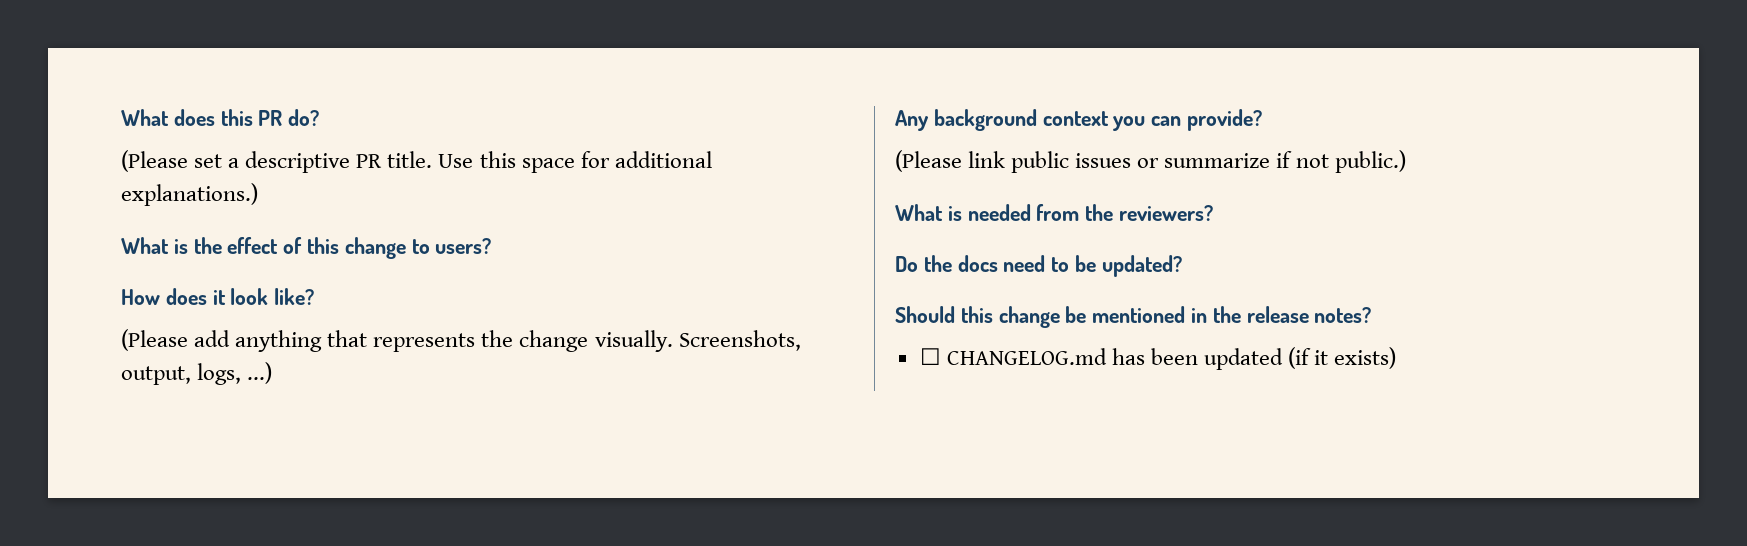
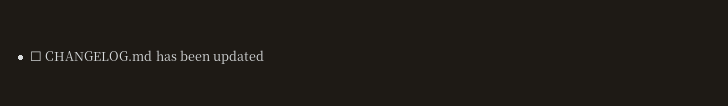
- What does this PR do?
- (Please set a descriptive PR title. Use this space for additional explanations.)
- What is the effect of this change to users?
- How does it look like?
- (Please add anything that represents the change visually. Screenshots, output, logs, ...)
- Any background context you can provide?
- (Please link public issues or summarize if not public.)
- What is needed from the reviewers?
- Do the docs need to be updated?
- Should this change be mentioned in the release notes?
- ☐ CHANGELOG.md has been updated (if it exists)
+ ☐ CHANGELOG.md has been updated

